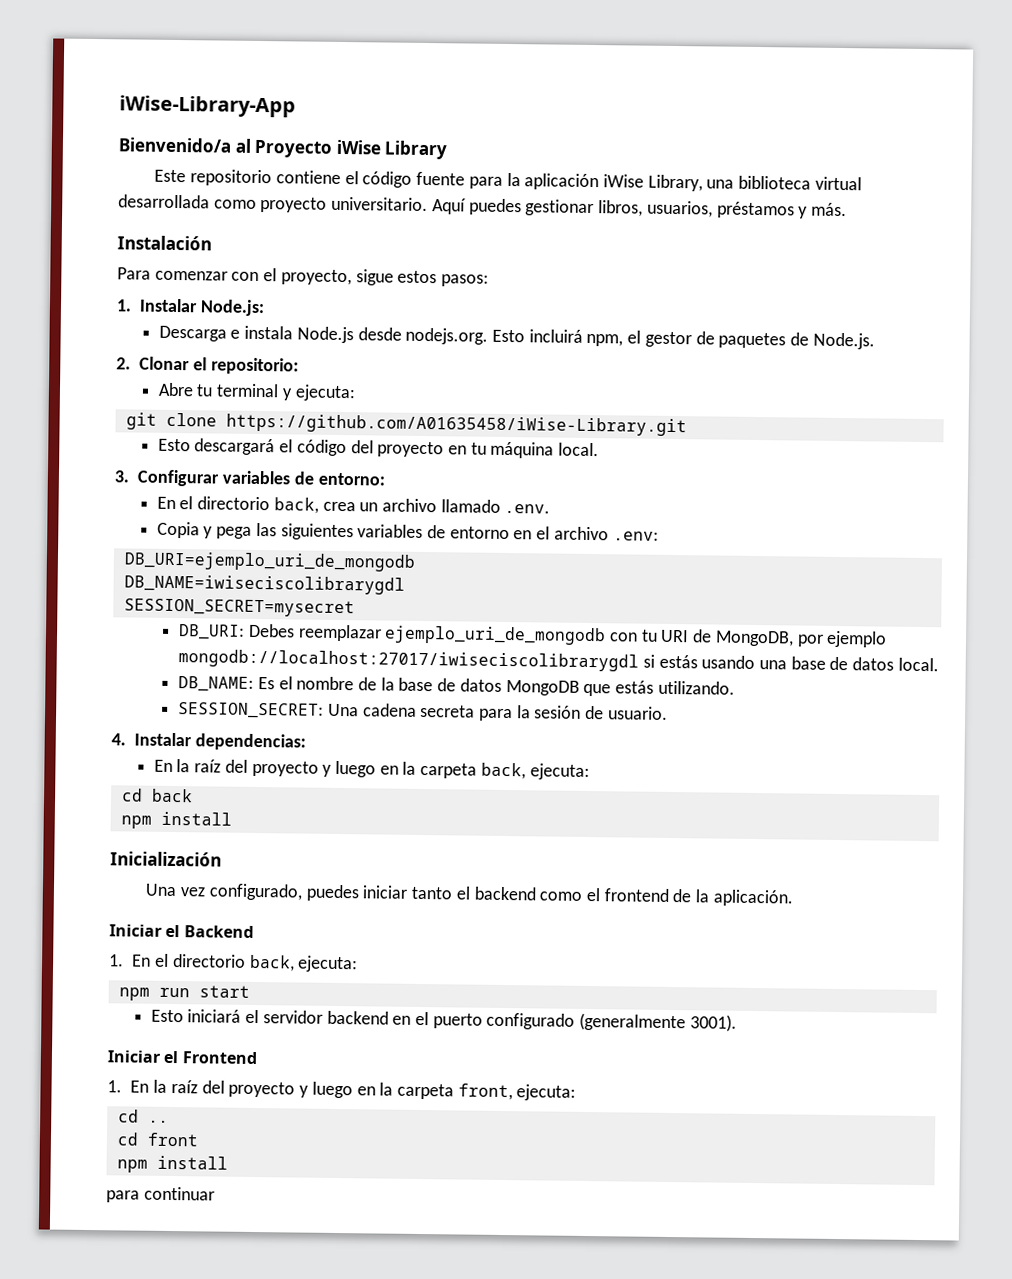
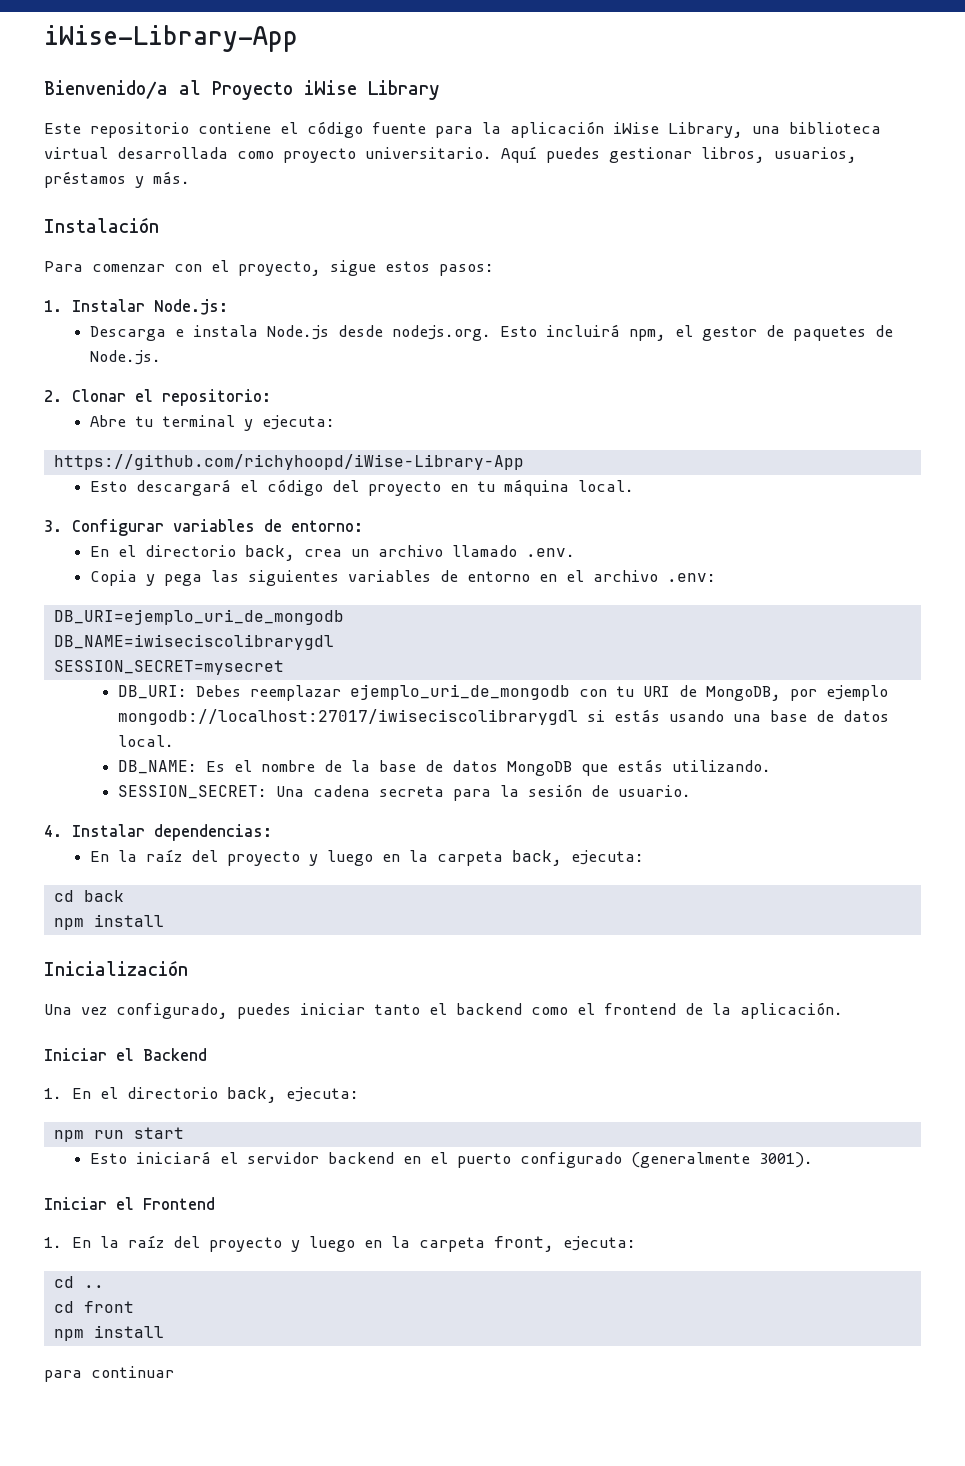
- git clone https://github.com/A01635458/iWise-Library.git
+ https://github.com/richyhoopd/iWise-Library-App

